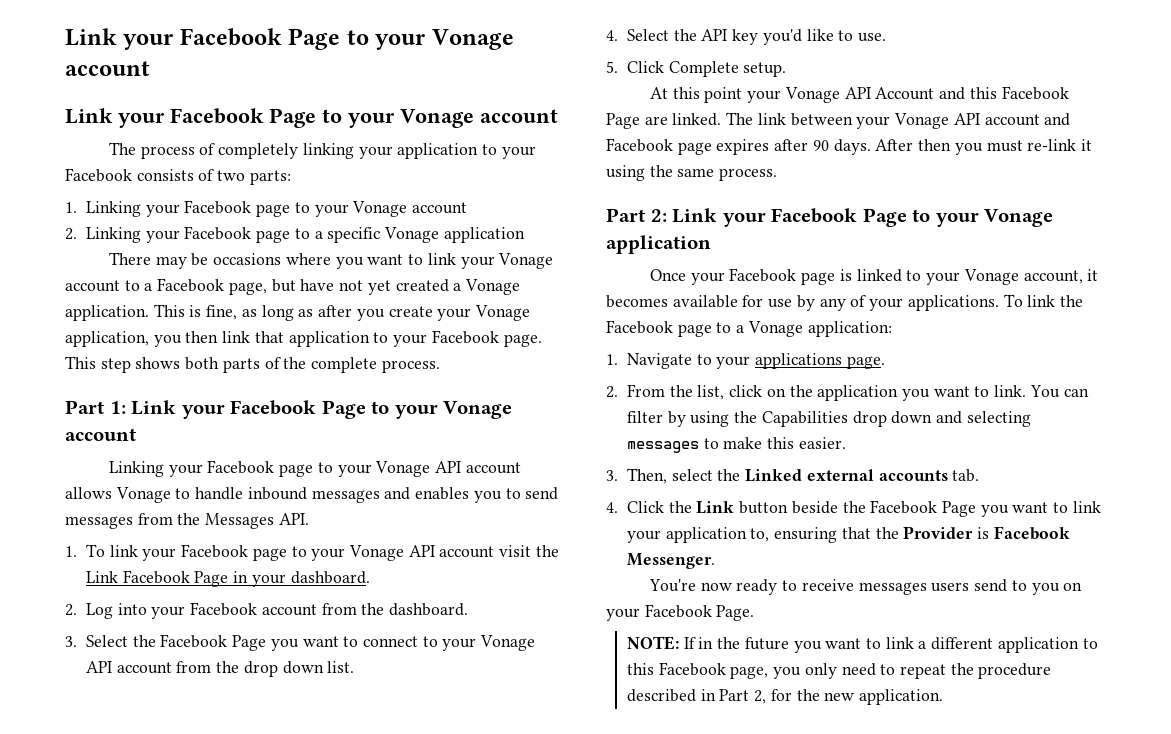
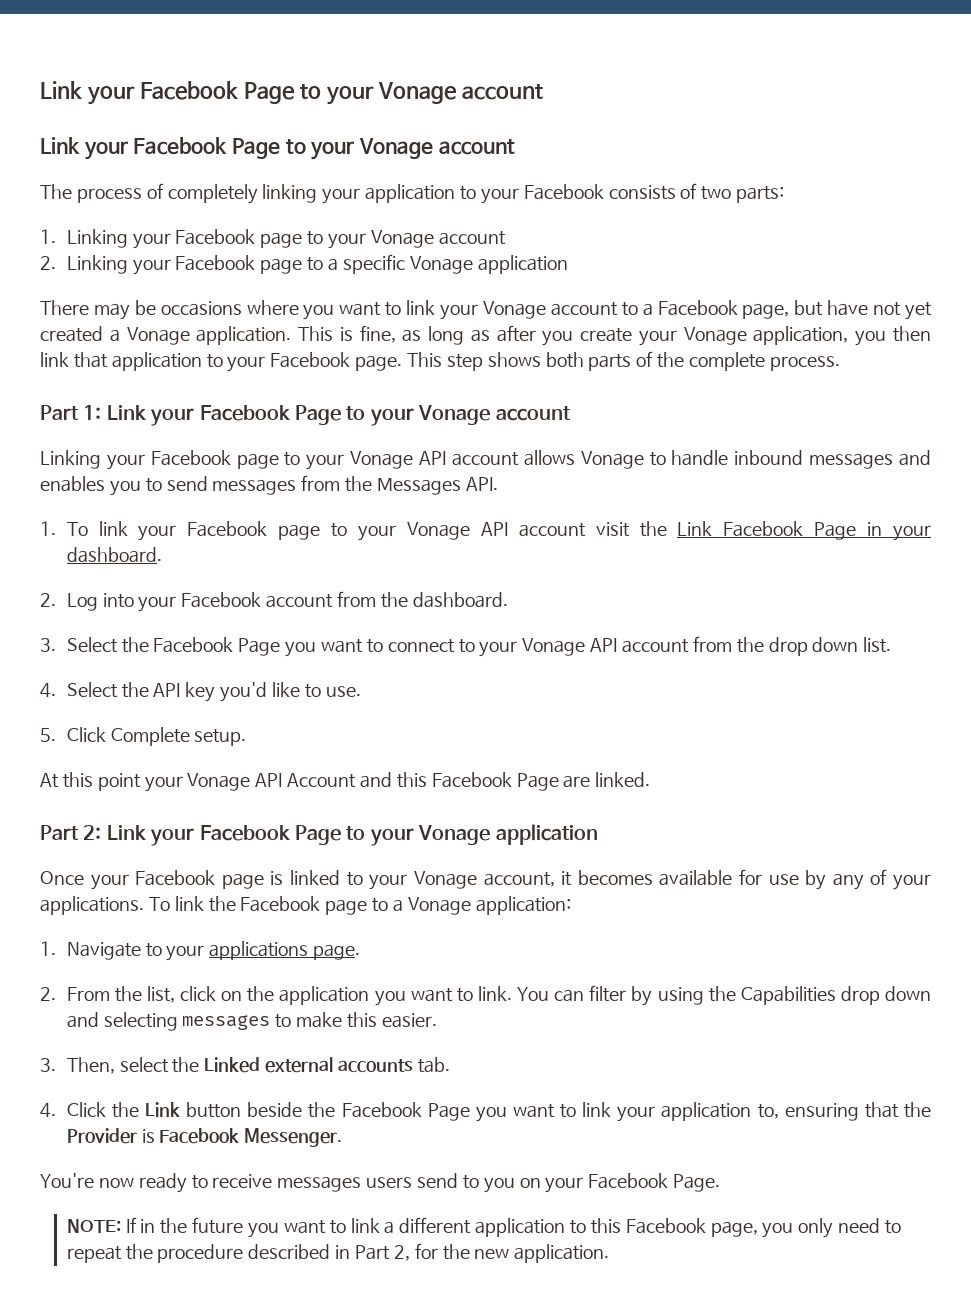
- The link between your Vonage API account and Facebook page expires after 90 days. After then you must re-link it using the same process.

